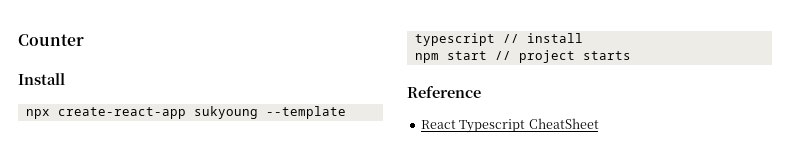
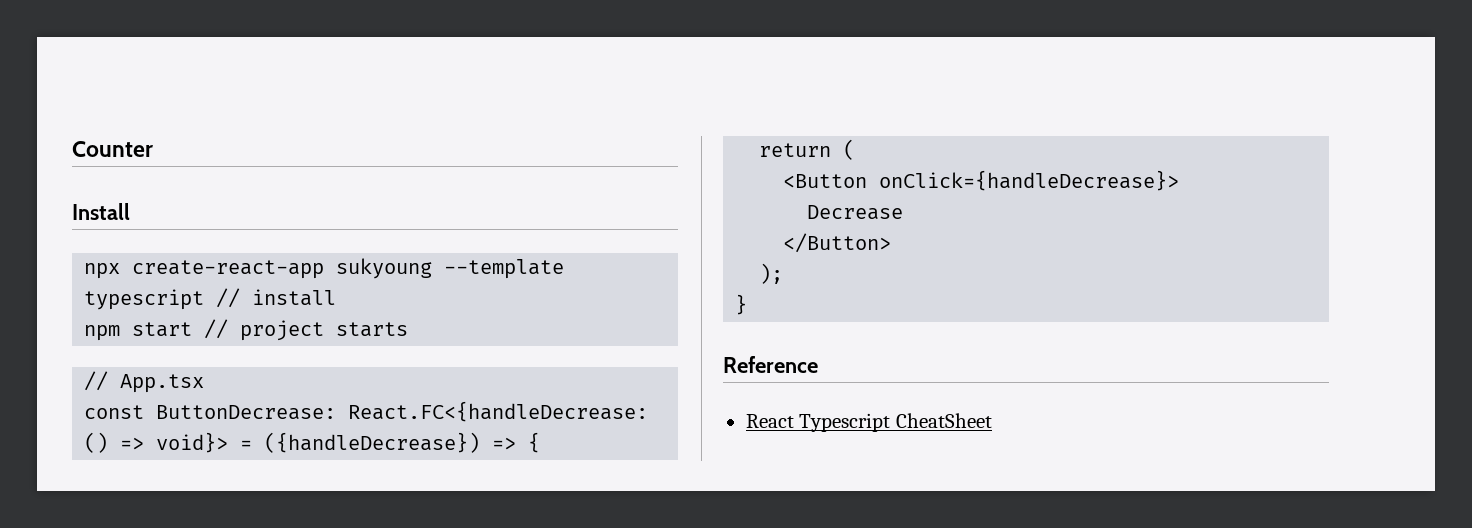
+ // App.tsx
+ const ButtonDecrease: React.FC<{handleDecrease: () => void}> = ({handleDecrease}) => {
+ return (
+ <Button onClick={handleDecrease}>
+ Decrease
+ </Button>
+ );
+ }

